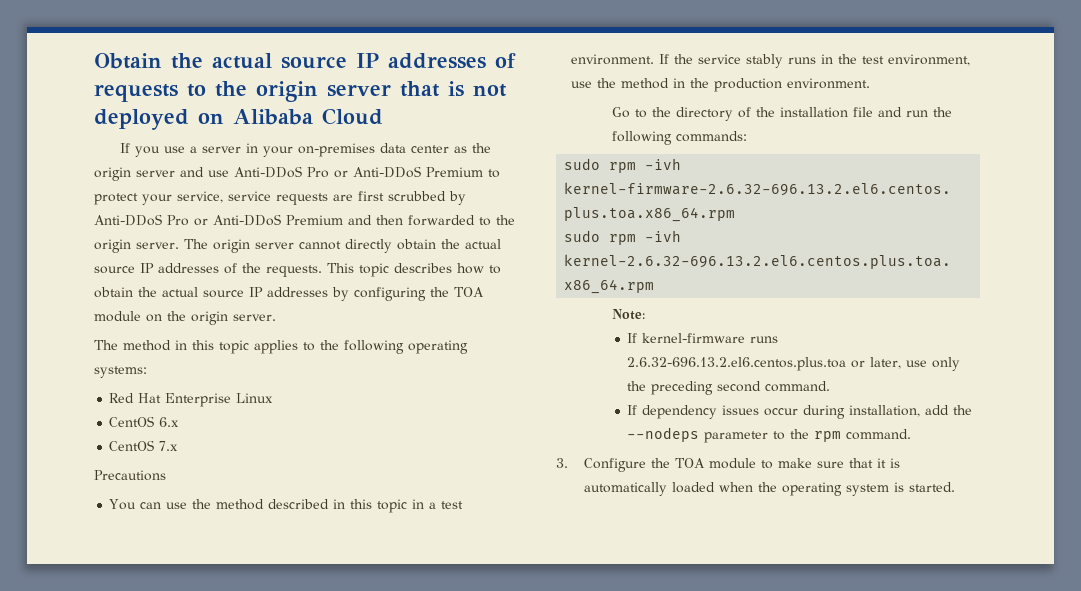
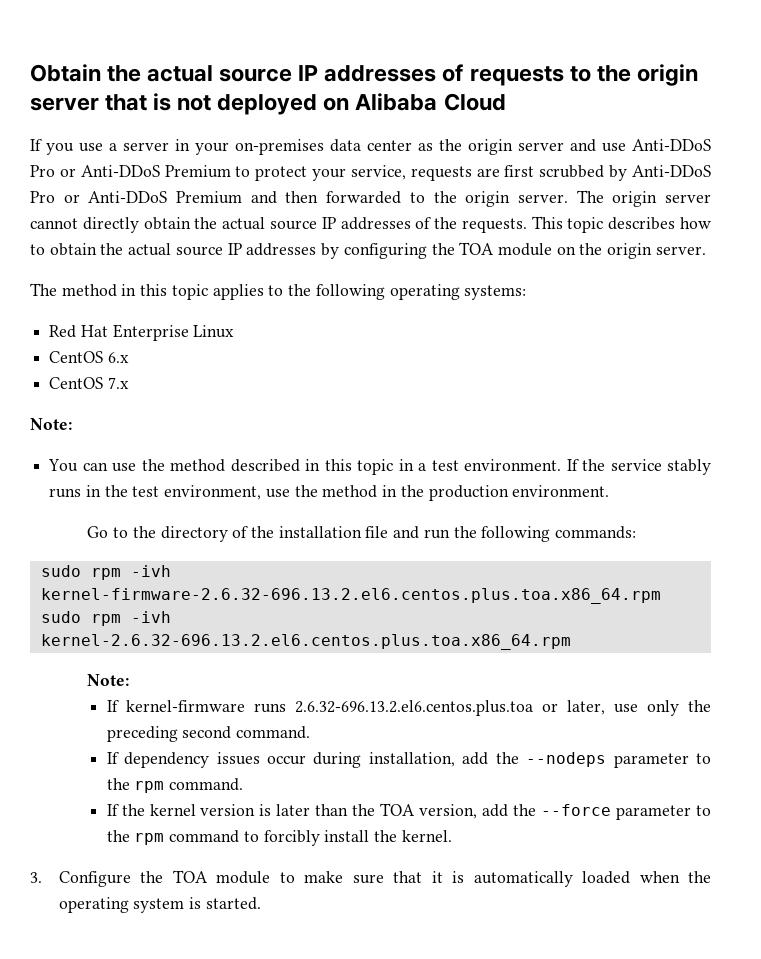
- If you use a server in your on-premises data center as the origin server and use Anti-DDoS Pro or Anti-DDoS Premium to protect your service, service requests are first scrubbed by Anti-DDoS Pro or Anti-DDoS Premium and then forwarded to the origin server.
+ If you use a server in your on-premises data center as the origin server and use Anti-DDoS Pro or Anti-DDoS Premium to protect your service, requests are first scrubbed by Anti-DDoS Pro or Anti-DDoS Premium and then forwarded to the origin server.
  CentOS 7.x
- Precautions
+ Note:
+ If the kernel version is later than the TOA version, add the --force parameter to the rpm command to forcibly install the kernel.

